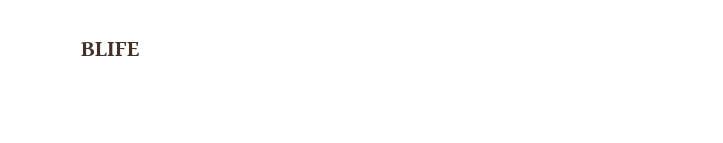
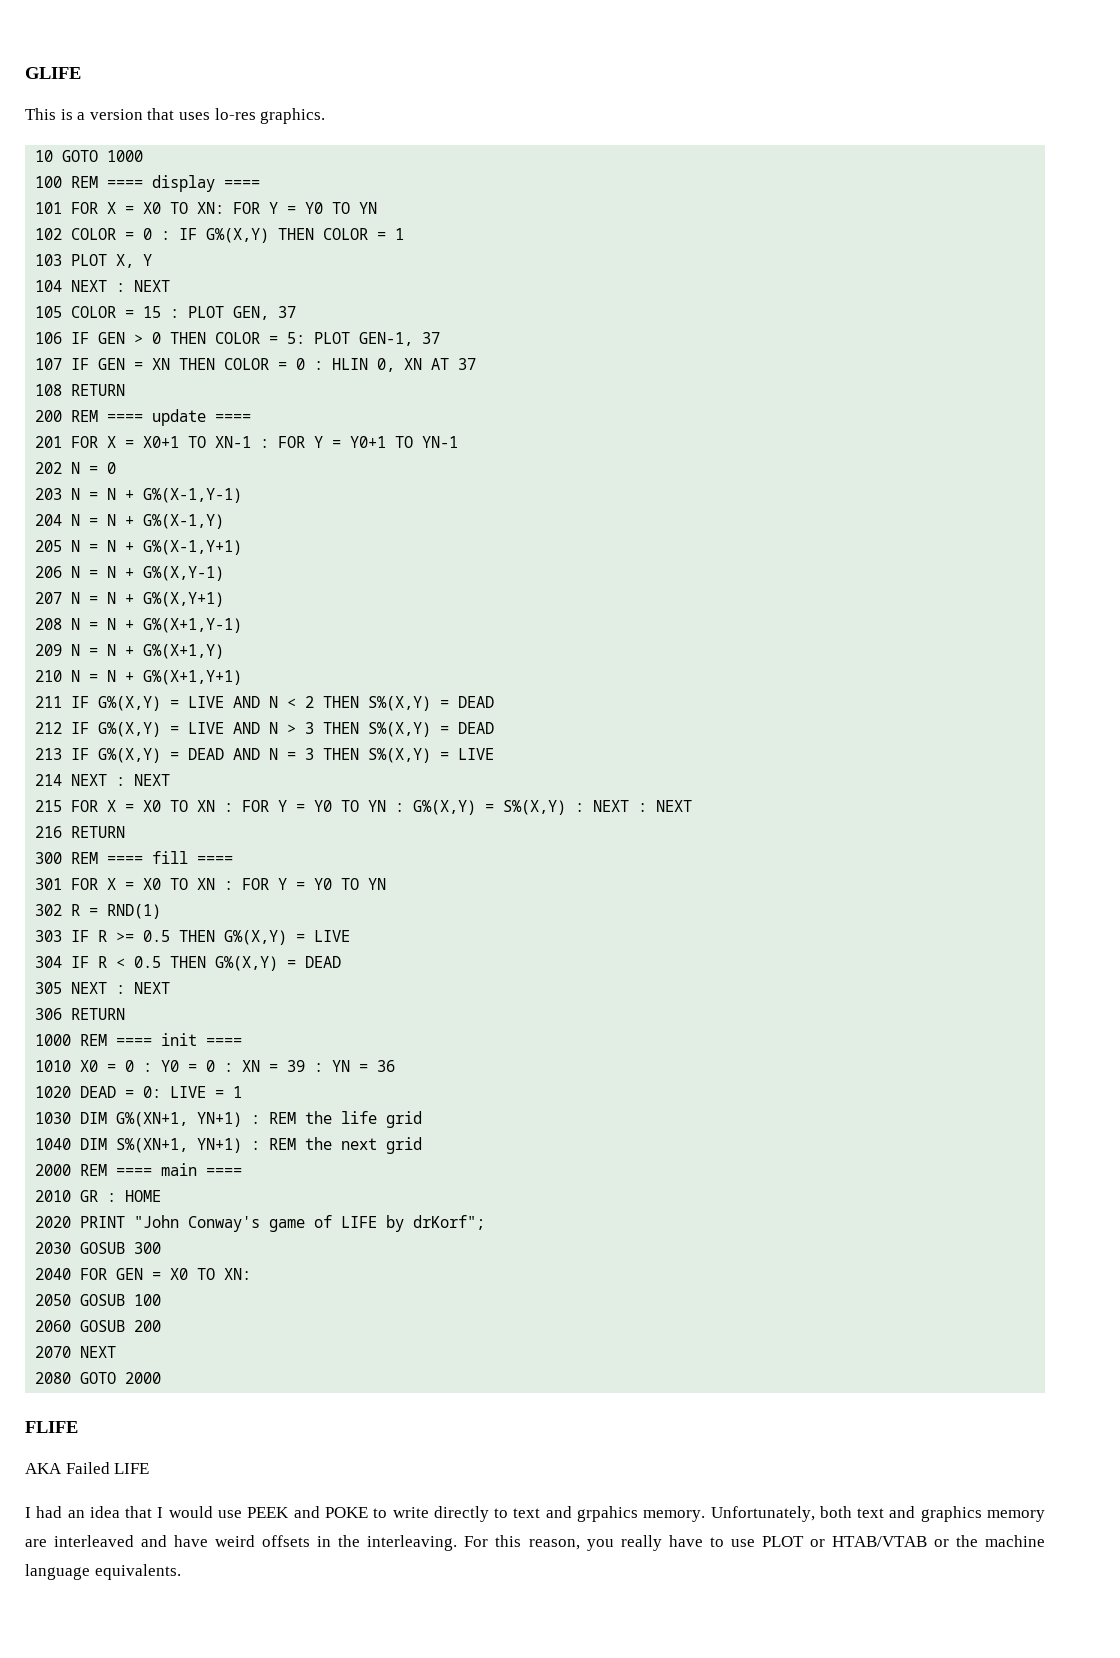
- BLIFE
+ GLIFE
+ This is a version that uses lo-res graphics.
+ 10 GOTO 1000
+ 100 REM ==== display ====
+ 101 FOR X = X0 TO XN: FOR Y = Y0 TO YN
+ 102 COLOR = 0 : IF G%(X,Y) THEN COLOR = 1
+ 103 PLOT X, Y
+ 104 NEXT : NEXT
+ 105 COLOR = 15 : PLOT GEN, 37
+ 106 IF GEN > 0 THEN COLOR = 5: PLOT GEN-1, 37
+ 107 IF GEN = XN THEN COLOR = 0 : HLIN 0, XN AT 37
+ 108 RETURN
+ 200 REM ==== update ====
+ 201 FOR X = X0+1 TO XN-1 : FOR Y = Y0+1 TO YN-1
+ 202 N = 0
+ 203 N = N + G%(X-1,Y-1)
+ 204 N = N + G%(X-1,Y)
+ 205 N = N + G%(X-1,Y+1)
+ 206 N = N + G%(X,Y-1)
+ 207 N = N + G%(X,Y+1)
+ 208 N = N + G%(X+1,Y-1)
+ 209 N = N + G%(X+1,Y)
+ 210 N = N + G%(X+1,Y+1)
+ 211 IF G%(X,Y) = LIVE AND N < 2 THEN S%(X,Y) = DEAD
+ 212 IF G%(X,Y) = LIVE AND N > 3 THEN S%(X,Y) = DEAD
+ 213 IF G%(X,Y) = DEAD AND N = 3 THEN S%(X,Y) = LIVE
+ 214 NEXT : NEXT
+ 215 FOR X = X0 TO XN : FOR Y = Y0 TO YN : G%(X,Y) = S%(X,Y) : NEXT : NEXT
+ 216 RETURN
+ 300 REM ==== fill ====
+ 301 FOR X = X0 TO XN : FOR Y = Y0 TO YN
+ 302 R = RND(1)
+ 303 IF R >= 0.5 THEN G%(X,Y) = LIVE
+ 304 IF R < 0.5 THEN G%(X,Y) = DEAD
+ 305 NEXT : NEXT
+ 306 RETURN
+ 1000 REM ==== init ====
+ 1010 X0 = 0 : Y0 = 0 : XN = 39 : YN = 36
+ 1020 DEAD = 0: LIVE = 1
+ 1030 DIM G%(XN+1, YN+1) : REM the life grid
+ 1040 DIM S%(XN+1, YN+1) : REM the next grid
+ 2000 REM ==== main ====
+ 2010 GR : HOME
+ 2020 PRINT "John Conway's game of LIFE by drKorf";
+ 2030 GOSUB 300
+ 2040 FOR GEN = X0 TO XN:
+ 2050 GOSUB 100
+ 2060 GOSUB 200
+ 2070 NEXT
+ 2080 GOTO 2000
+ FLIFE
+ AKA Failed LIFE
+ I had an idea that I would use PEEK and POKE to write directly to text and grpahics memory. Unfortunately, both text and graphics memory are interleaved and have weird offsets in the interleaving. For this reason, you really have to use PLOT or HTAB/VTAB or the machine language equivalents.

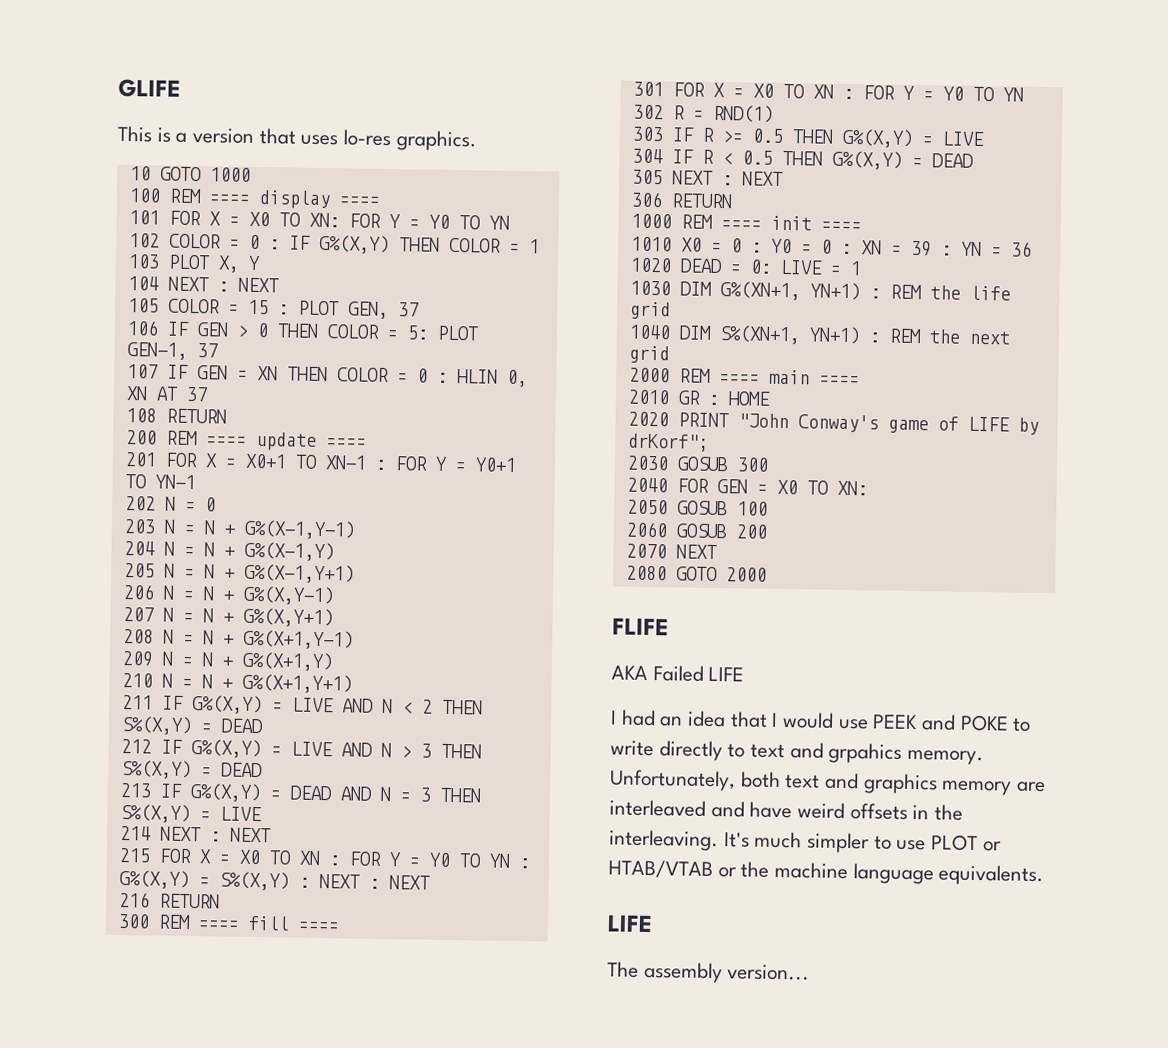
- For this reason, you really have to use PLOT or HTAB/VTAB or the machine language equivalents.
+ It's much simpler to use PLOT or HTAB/VTAB or the machine language equivalents.
+ LIFE
+ The assembly version...

